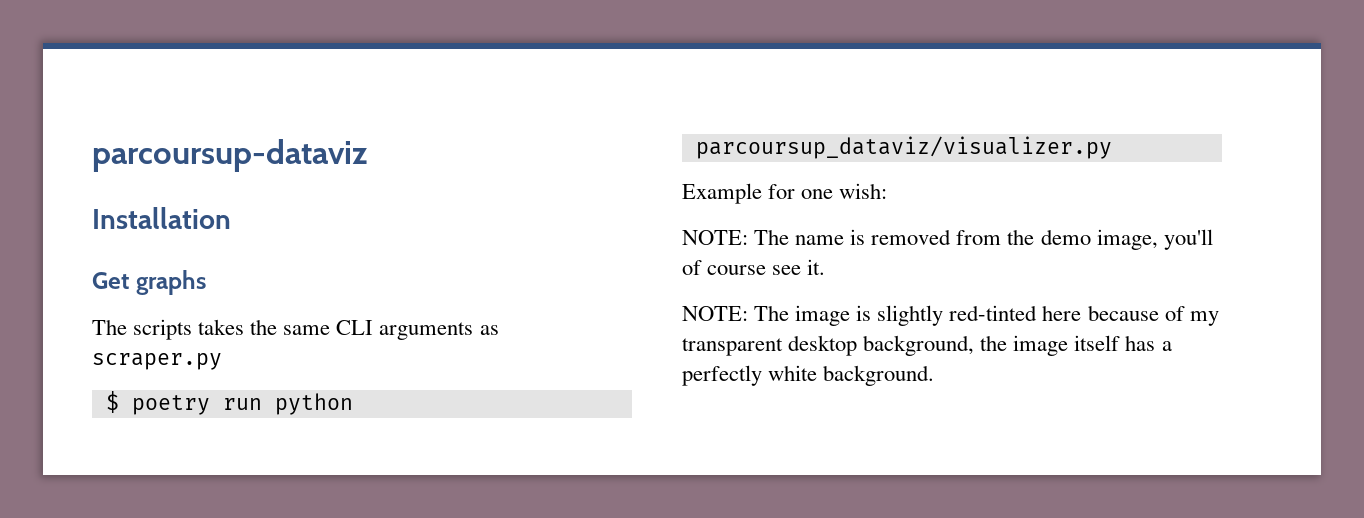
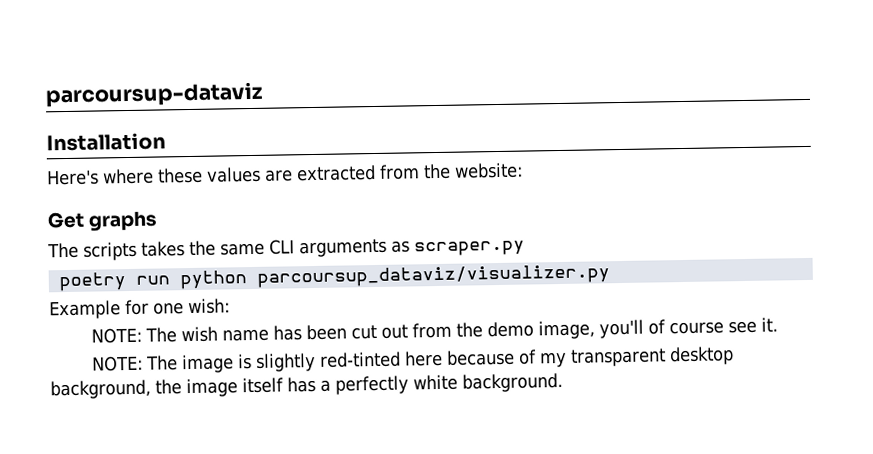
+ Here's where these values are extracted from the website:
- $ poetry run python parcoursup_dataviz/visualizer.py
+ poetry run python parcoursup_dataviz/visualizer.py
- NOTE: The name is removed from the demo image, you'll of course see it.
+ NOTE: The wish name has been cut out from the demo image, you'll of course see it.

